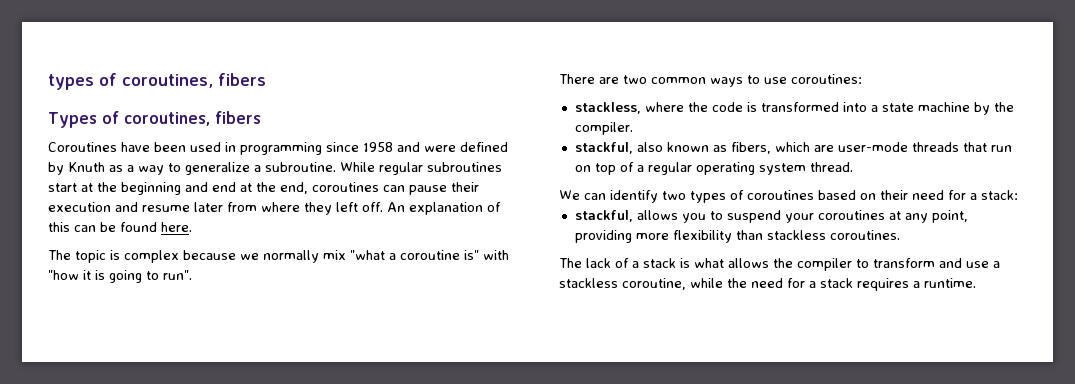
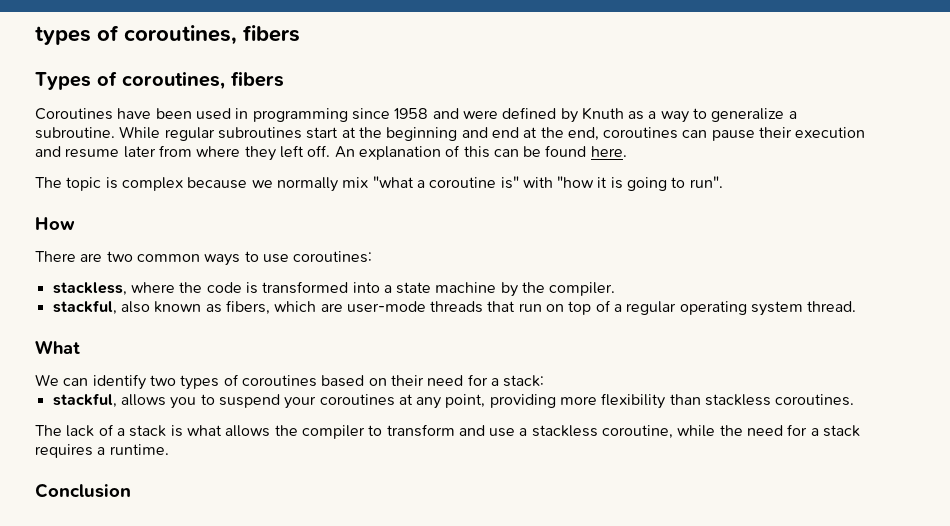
+ How
+ What
+ Conclusion

